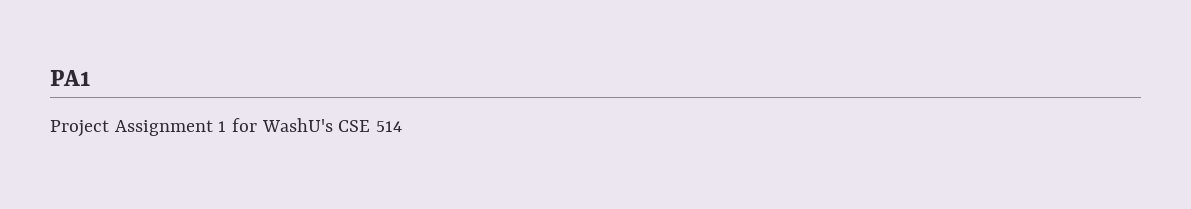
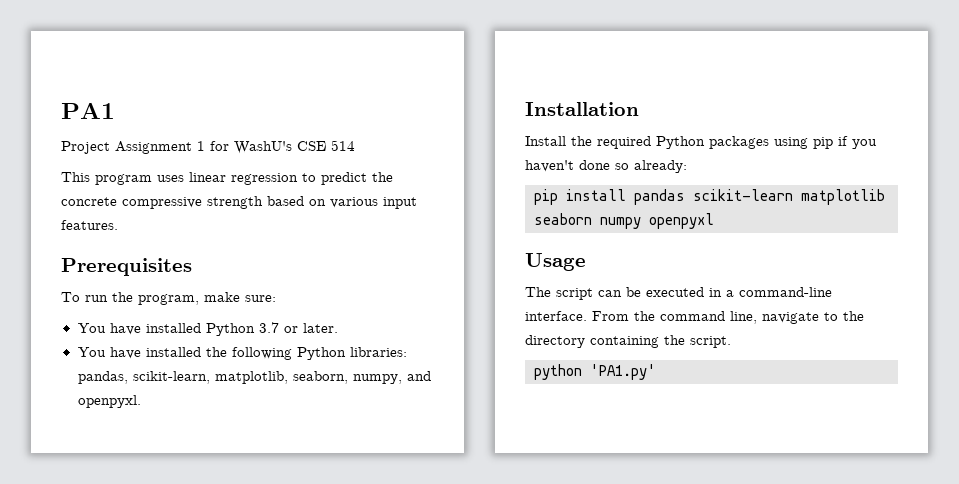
+ This program uses linear regression to predict the concrete compressive strength based on various input features.
+ Prerequisites
+ To run the program, make sure:
+ You have installed Python 3.7 or later.
+ You have installed the following Python libraries: pandas, scikit-learn, matplotlib, seaborn, numpy, and openpyxl.
+ Installation
+ Install the required Python packages using pip if you haven't done so already:
+ pip install pandas scikit-learn matplotlib seaborn numpy openpyxl
+ Usage
+ The script can be executed in a command-line interface. From the command line, navigate to the directory containing the script.
+ python 'PA1.py'

